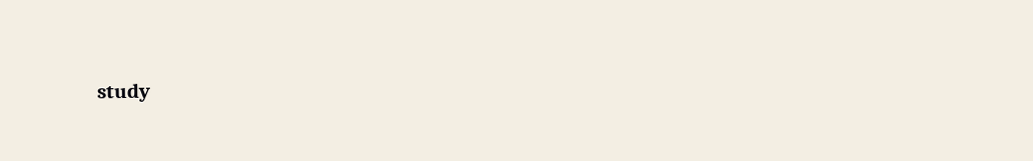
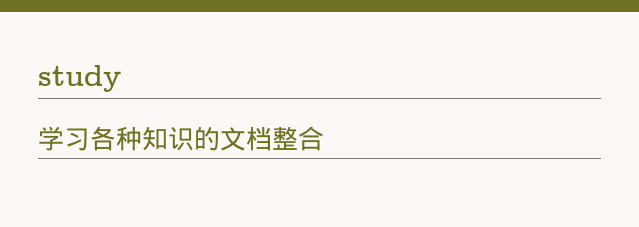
+ 学习各种知识的文档整合

